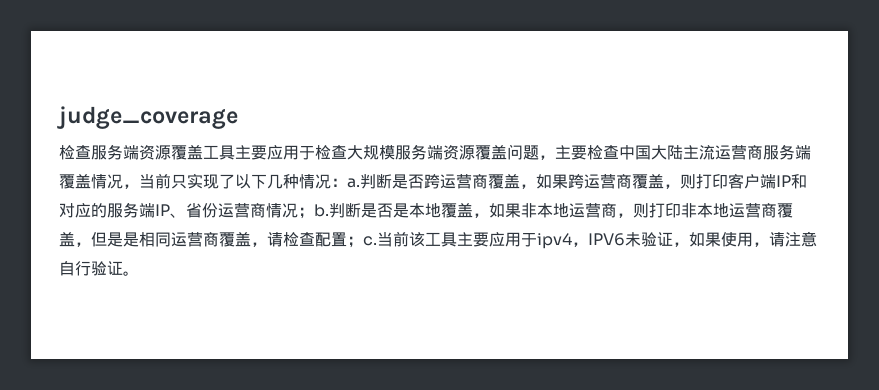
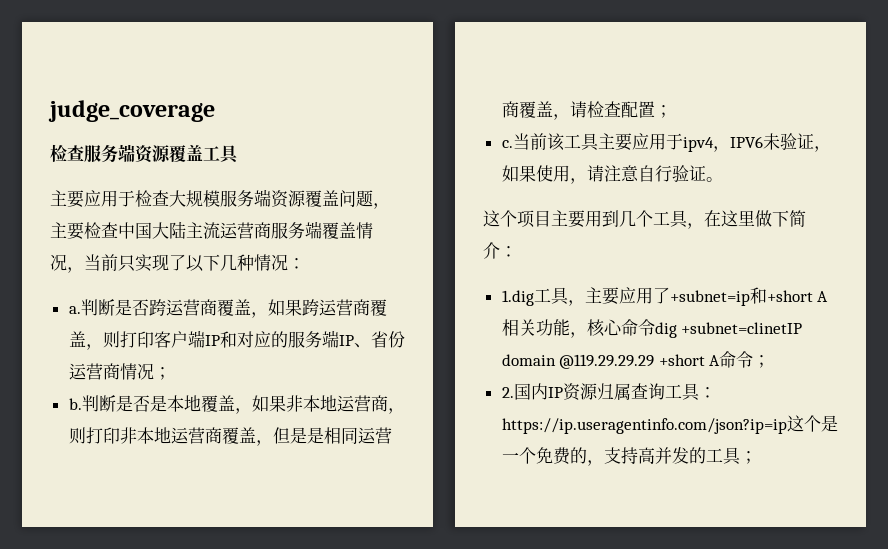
- 检查服务端资源覆盖工具主要应用于检查大规模服务端资源覆盖问题，主要检查中国大陆主流运营商服务端覆盖情况，当前只实现了以下几种情况：a.
+ 检查服务端资源覆盖工具
+ 主要应用于检查大规模服务端资源覆盖问题，主要检查中国大陆主流运营商服务端覆盖情况，当前只实现了以下几种情况：
+ a.
- 判断是否跨运营商覆盖，如果跨运营商覆盖，则打印客户端IP和对应的服务端IP、省份运营商情况；b.
+ 判断是否跨运营商覆盖，如果跨运营商覆盖，则打印客户端IP和对应的服务端IP、省份运营商情况；
+ b.
- 判断是否是本地覆盖，如果非本地运营商，则打印非本地运营商覆盖，但是是相同运营商覆盖，请检查配置；c.
+ 判断是否是本地覆盖，如果非本地运营商，则打印非本地运营商覆盖，但是是相同运营商覆盖，请检查配置；
+ c.
+ 这个项目主要用到几个工具，在这里做下简介：
+ 1.dig工具，主要应用了+subnet=ip和+short A相关功能，核心命令dig +subnet=clinetIP domain @119.29.29.29 +short A命令；
+ 2.国内IP资源归属查询工具：https://ip.useragentinfo.com/json?ip=ip这个是一个免费的，支持高并发的工具；

